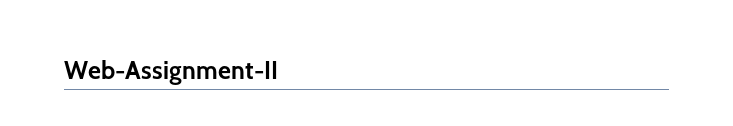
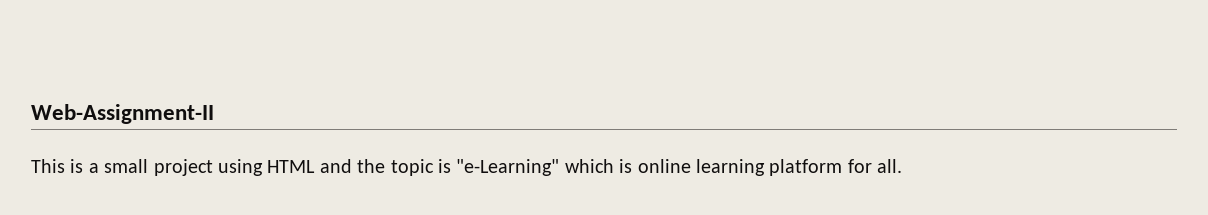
+ This is a small project using HTML and the topic is "e-Learning" which is online learning platform for all.

